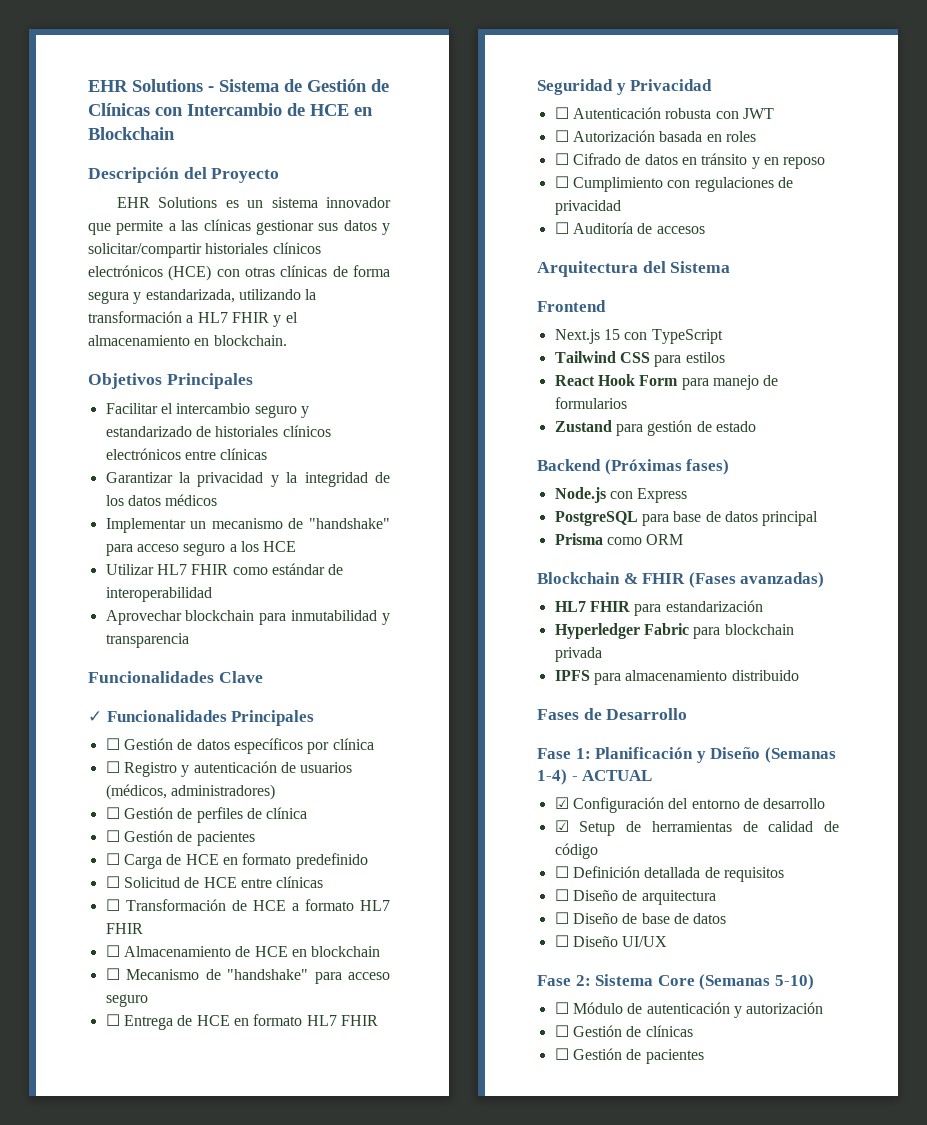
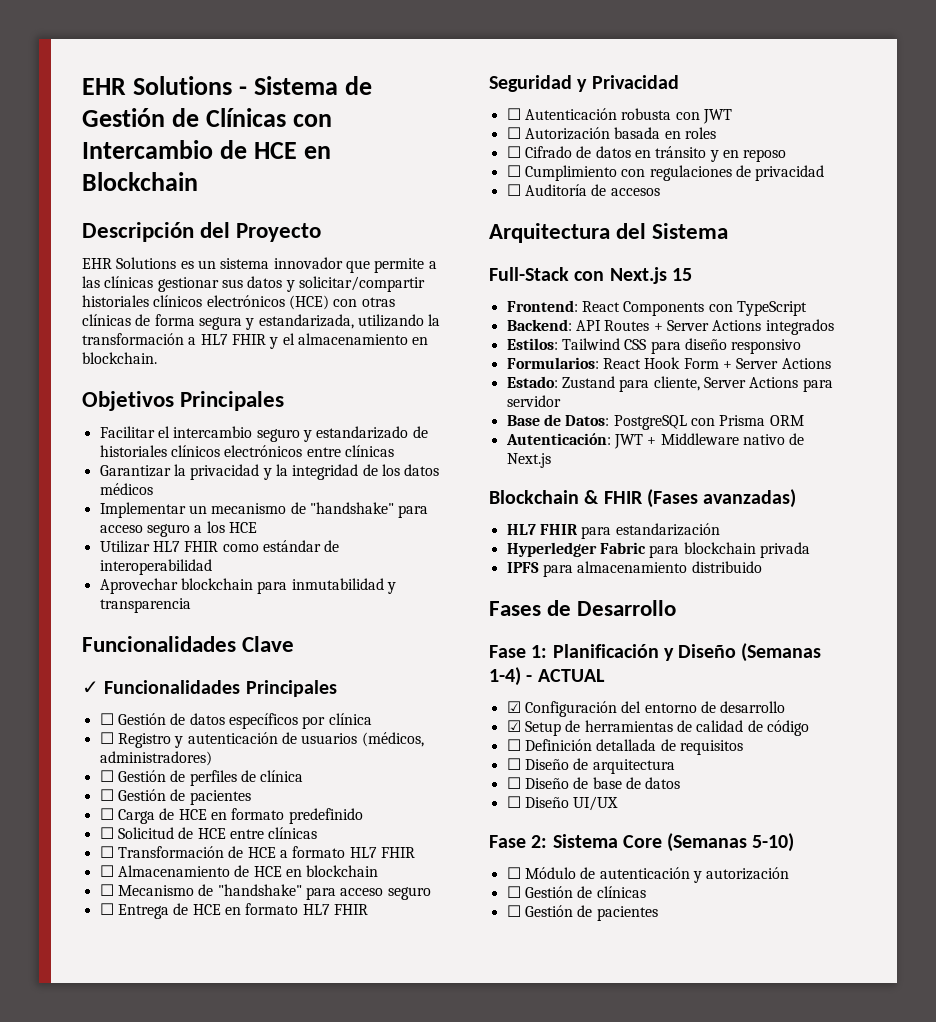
- Frontend
- Next.js 15 con TypeScript
+ Full-Stack con Next.js 15
+ Frontend: React Components con TypeScript
- Tailwind CSS para estilos
- React Hook Form para manejo de formularios
- Zustand para gestión de estado
- Backend (Próximas fases)
- Node.js con Express
- PostgreSQL para base de datos principal
- Prisma como ORM
+ Backend: API Routes + Server Actions integrados
+ Estilos: Tailwind CSS para diseño responsivo
+ Formularios: React Hook Form + Server Actions
+ Estado: Zustand para cliente, Server Actions para servidor
+ Base de Datos: PostgreSQL con Prisma ORM
+ Autenticación: JWT + Middleware nativo de Next.js

